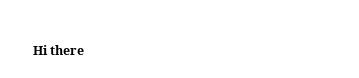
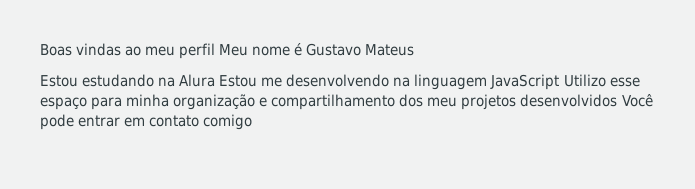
- Hi there
+ Boas vindas ao meu perfil Meu nome é Gustavo Mateus
+ Estou estudando na Alura Estou me desenvolvendo na linguagem JavaScript Utilizo esse espaço para minha organização e compartilhamento dos meu projetos desenvolvidos Você pode entrar em contato comigo

